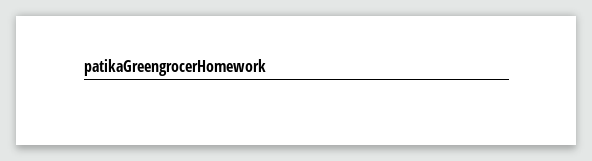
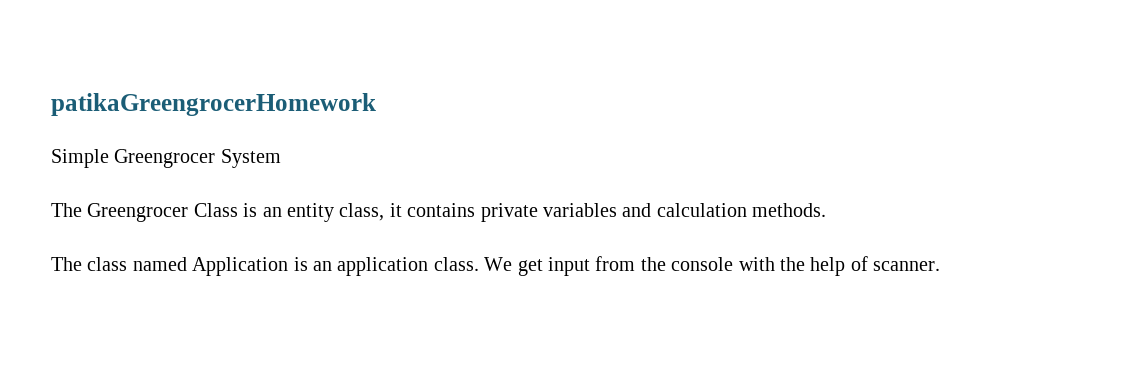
+ Simple Greengrocer System
+ The Greengrocer Class is an entity class, it contains private variables and calculation methods.
+ The class named Application is an application class. We get input from the console with the help of scanner.

